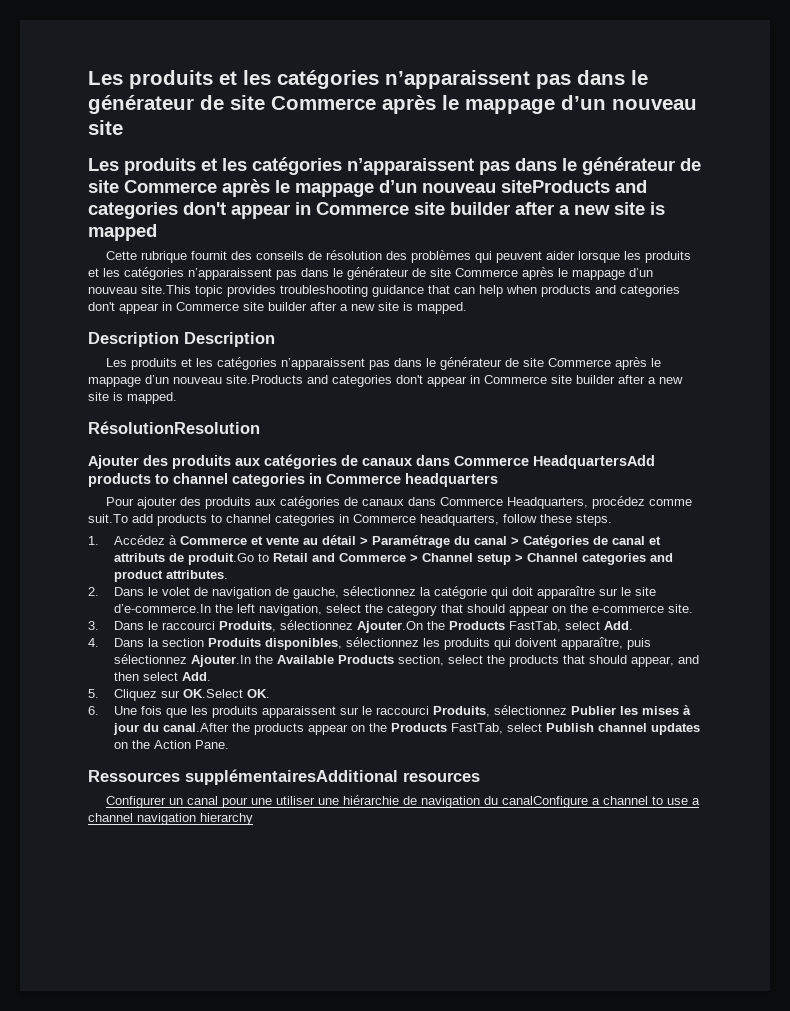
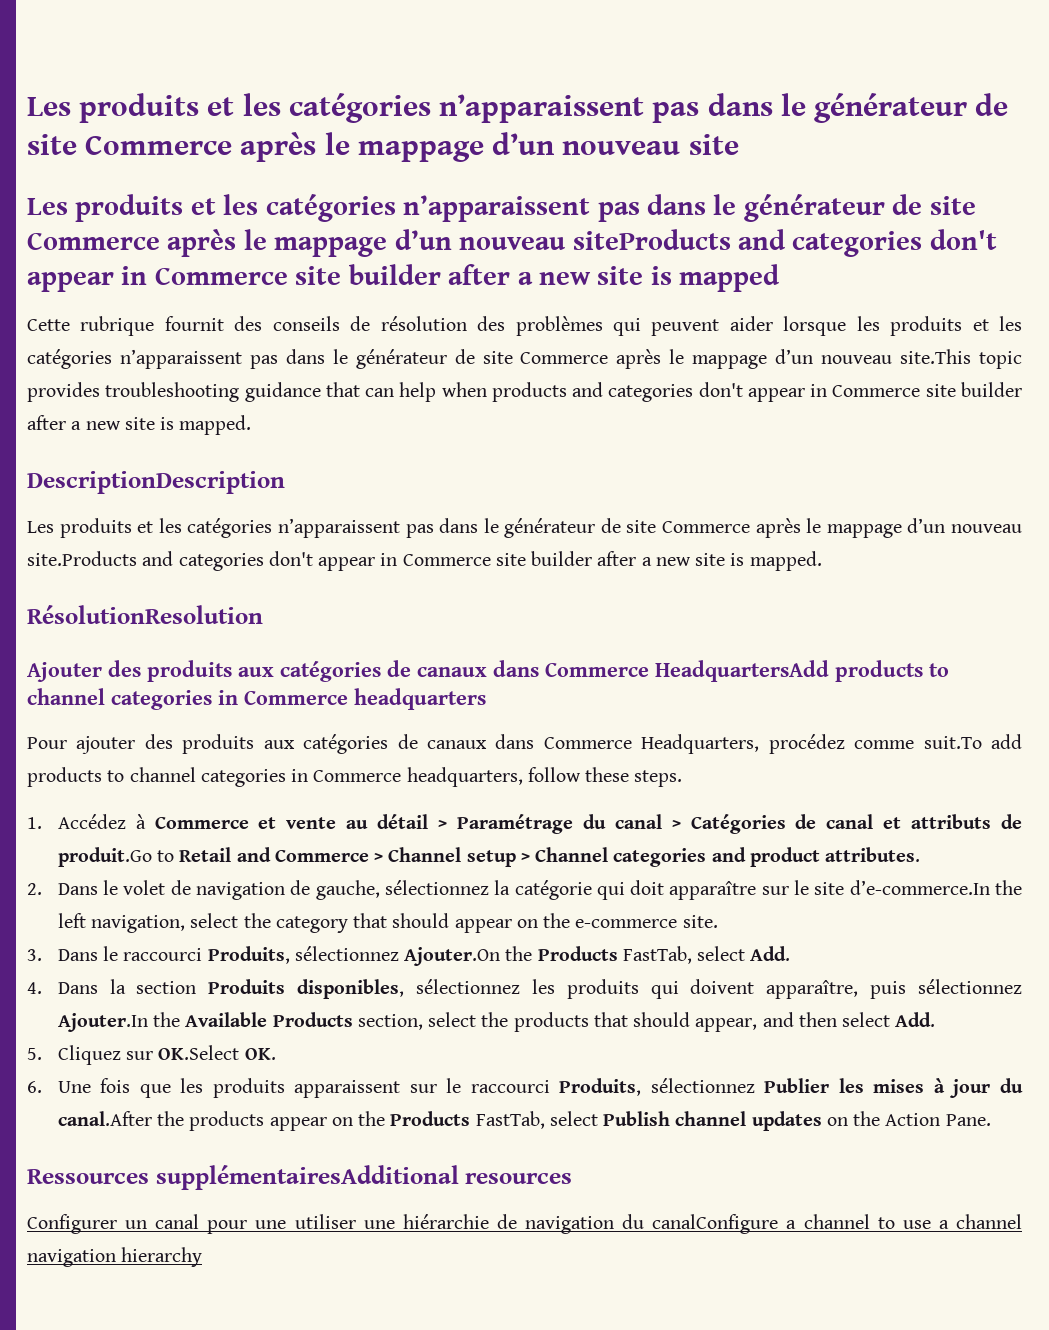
- Description Description
+ DescriptionDescription

